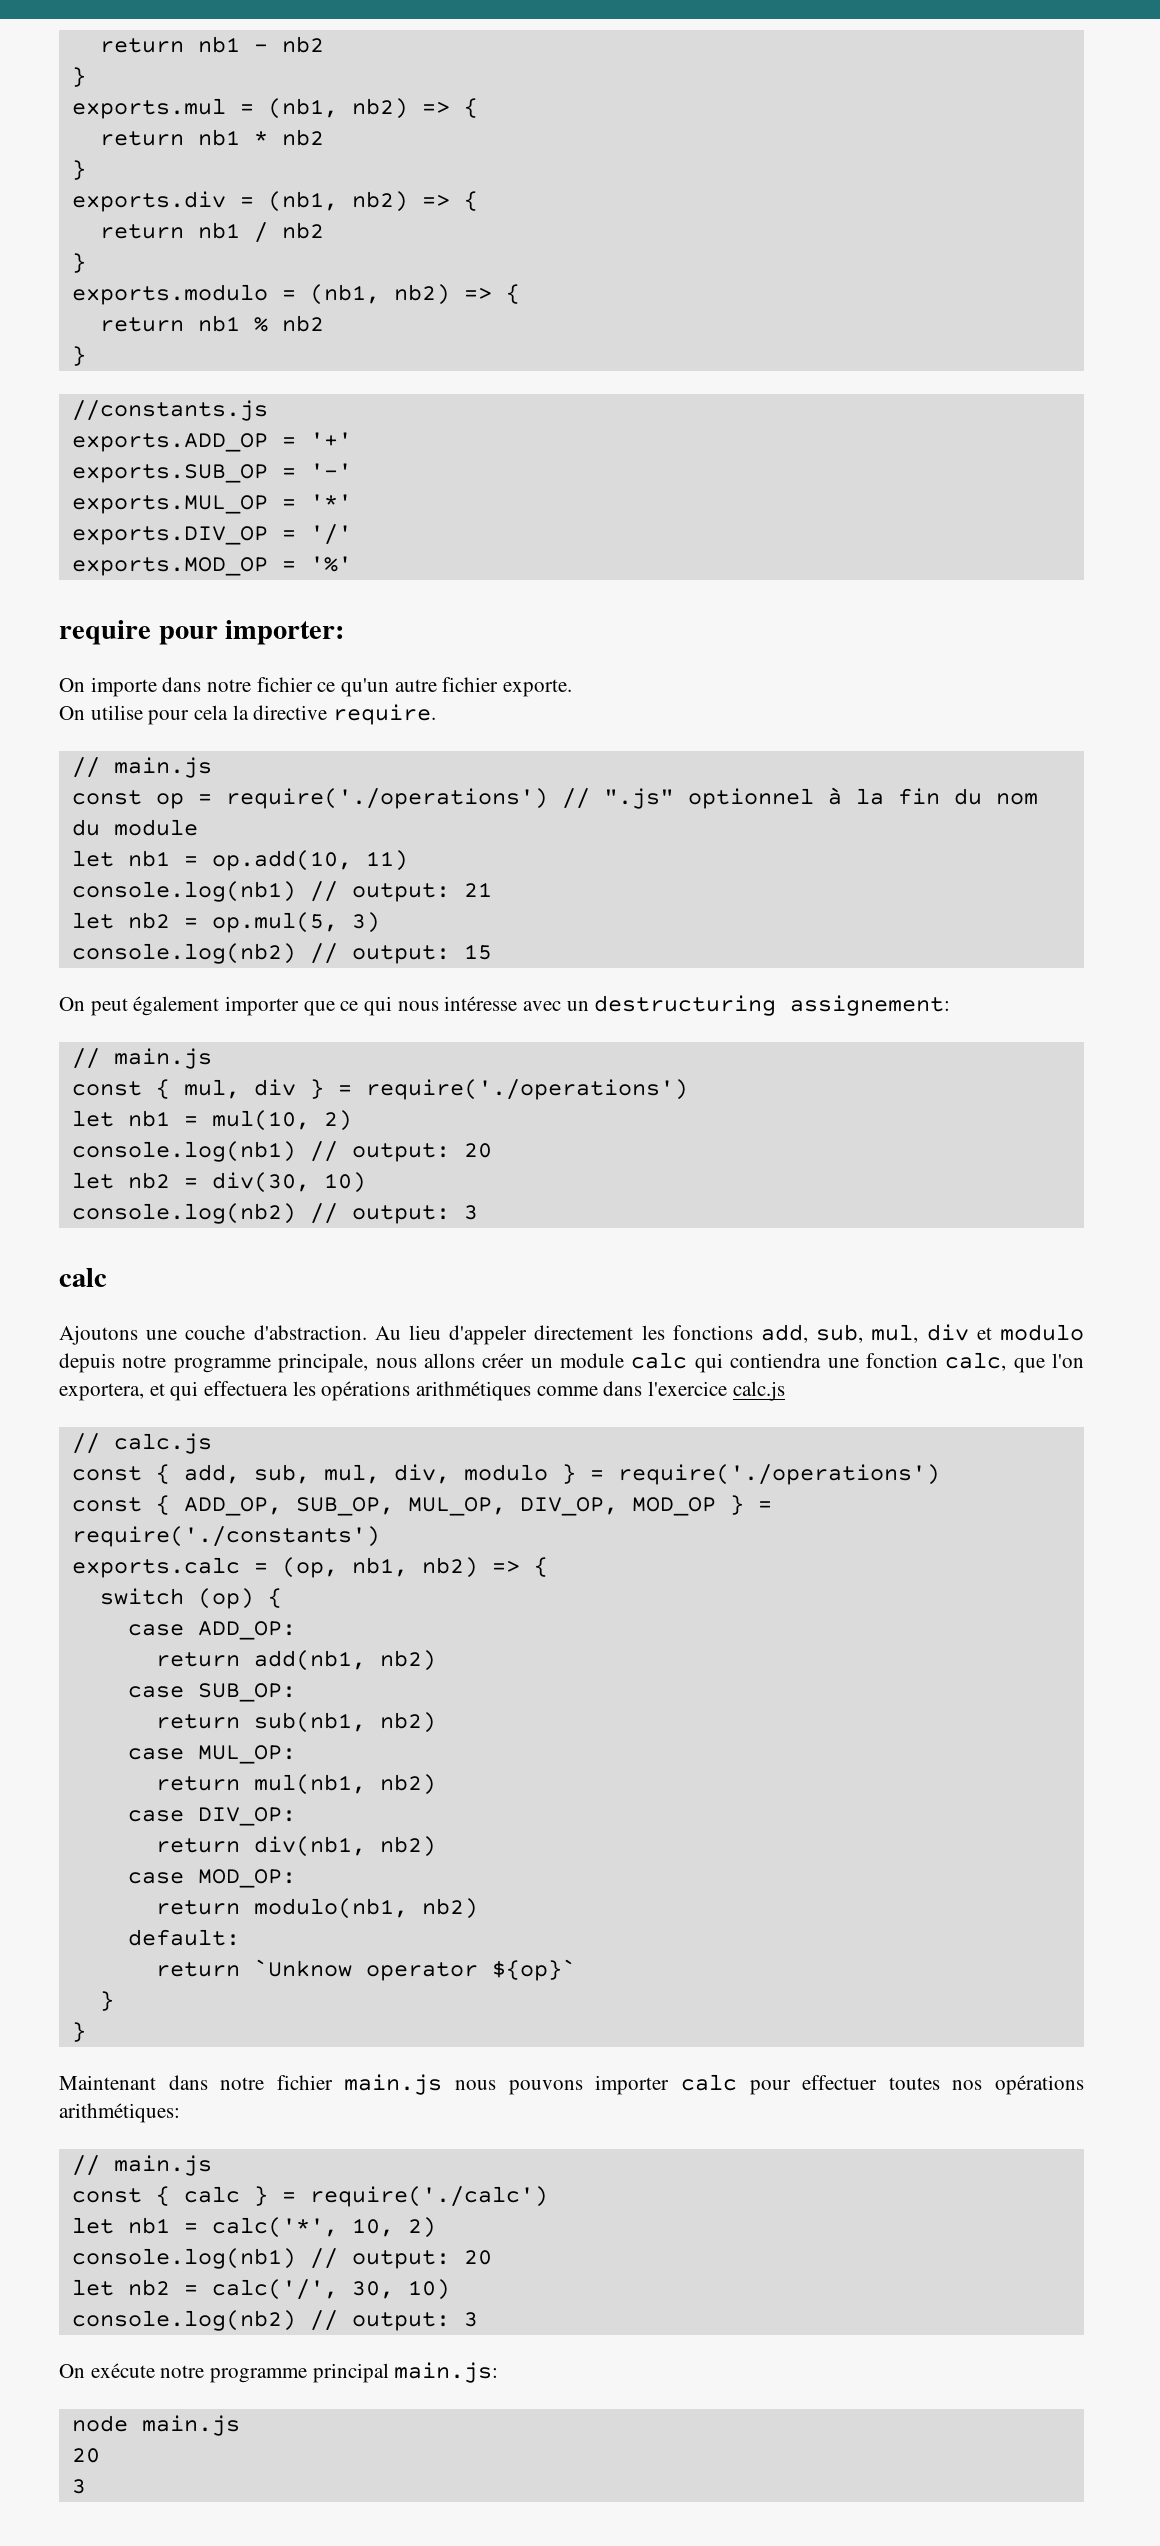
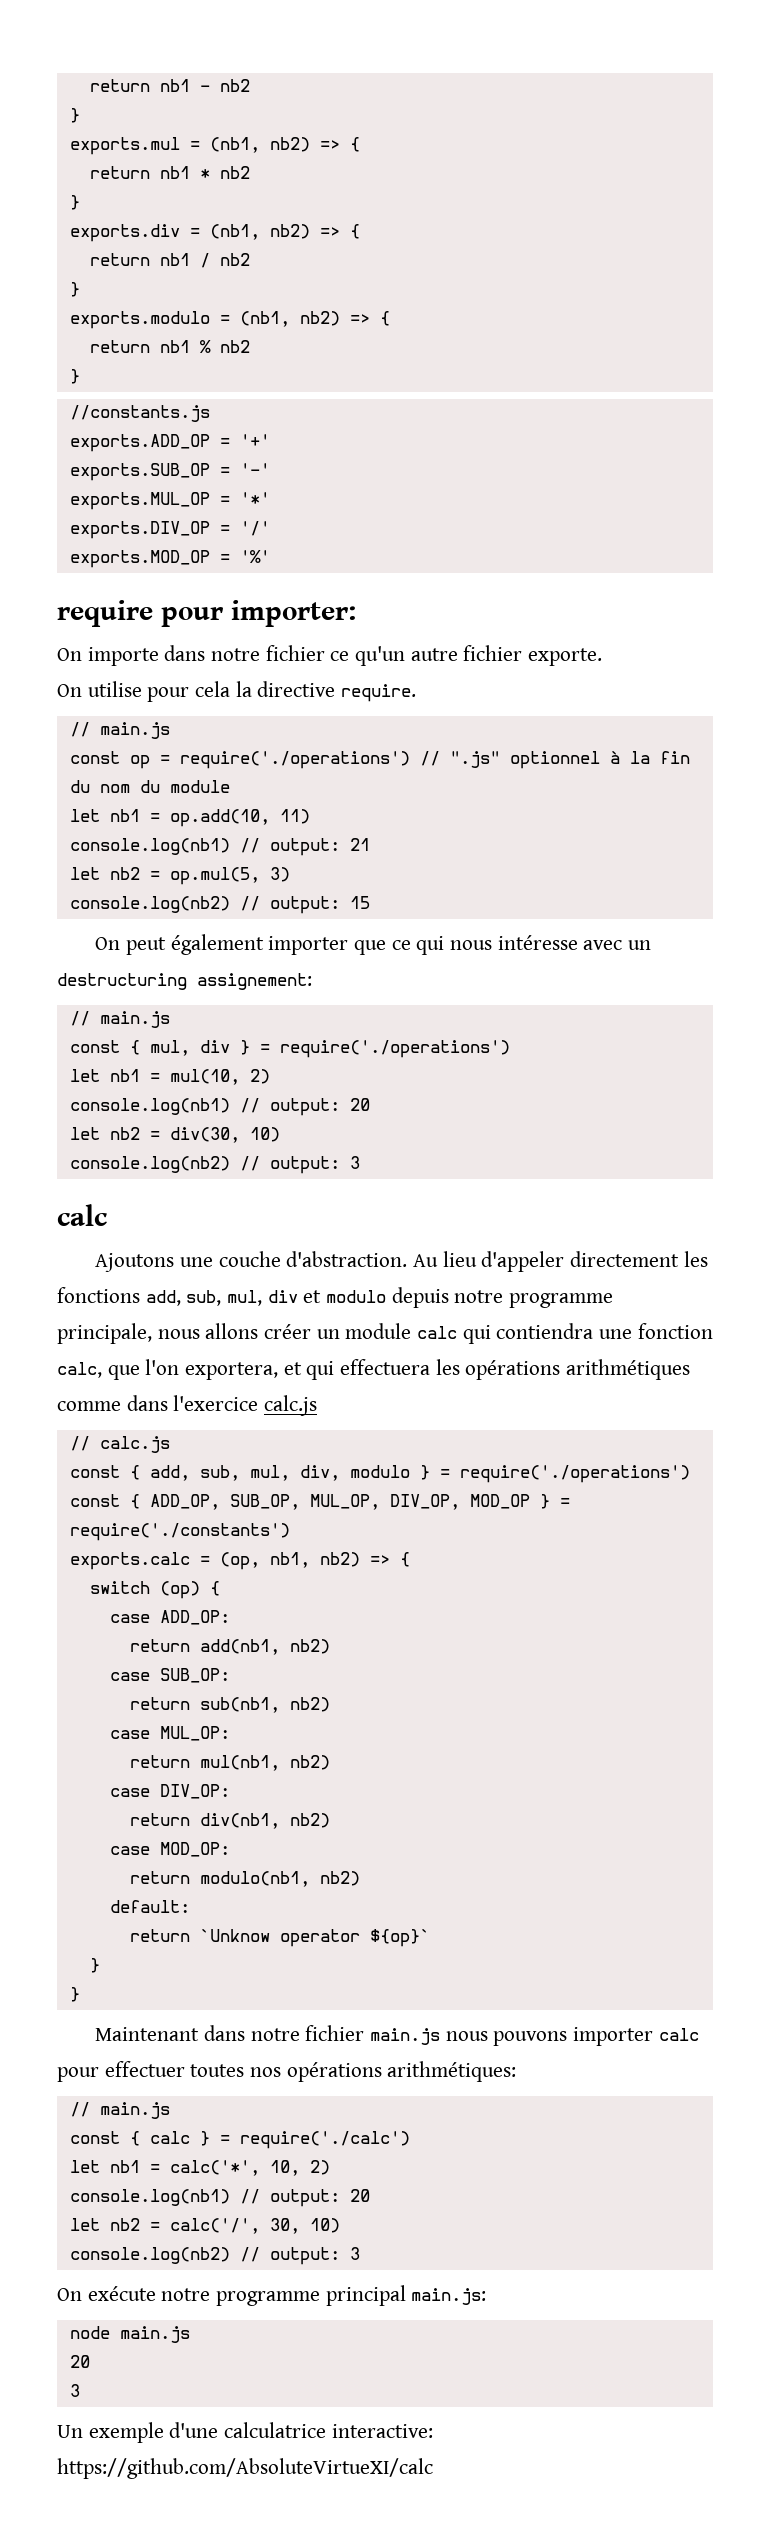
+ Un exemple d'une calculatrice interactive: https://github.com/AbsoluteVirtueXI/calc

